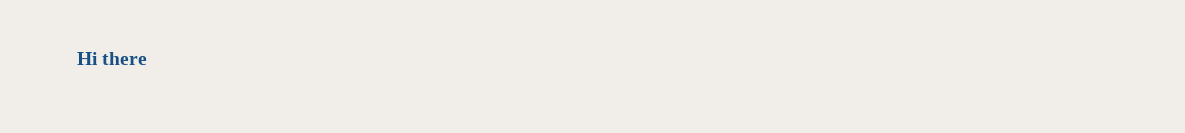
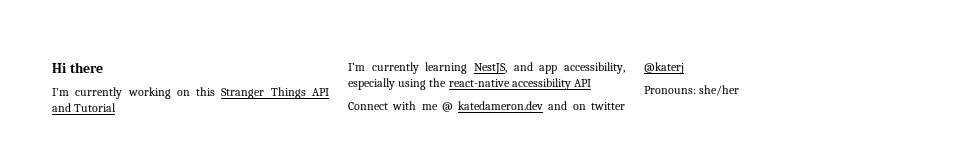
+ I’m currently working on this Stranger Things API and Tutorial
+ I’m currently learning NestJS, and app accessibility, especially using the react-native accessibility API
+ Connect with me @ katedameron.dev and on twitter @katerj
+ Pronouns: she/her

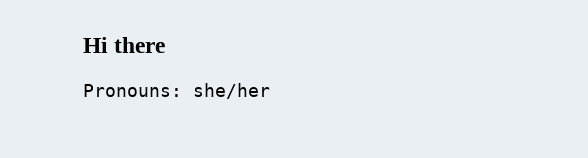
- I’m currently working on this Stranger Things API and Tutorial
- I’m currently learning NestJS, and app accessibility, especially using the react-native accessibility API
- Connect with me @ katedameron.dev and on twitter @katerj

